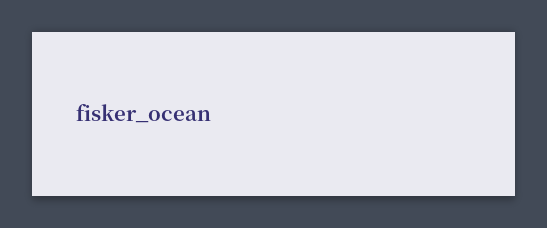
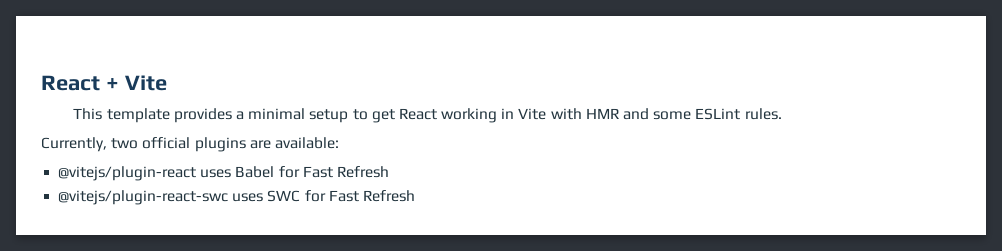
- fisker_ocean
+ React + Vite
+ This template provides a minimal setup to get React working in Vite with HMR and some ESLint rules.
+ Currently, two official plugins are available:
+ @vitejs/plugin-react uses Babel for Fast Refresh
+ @vitejs/plugin-react-swc uses SWC for Fast Refresh

